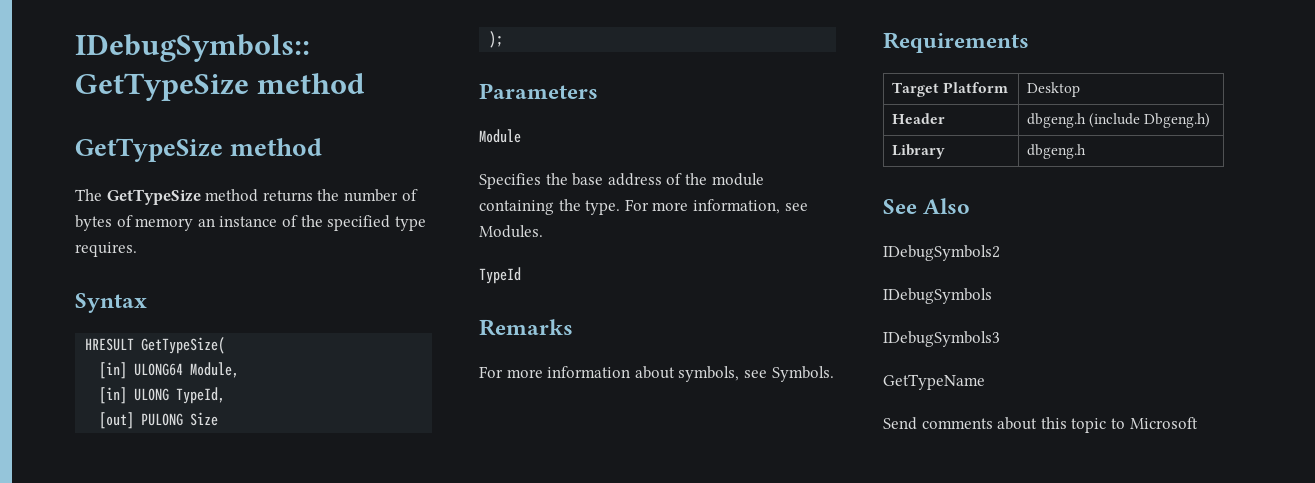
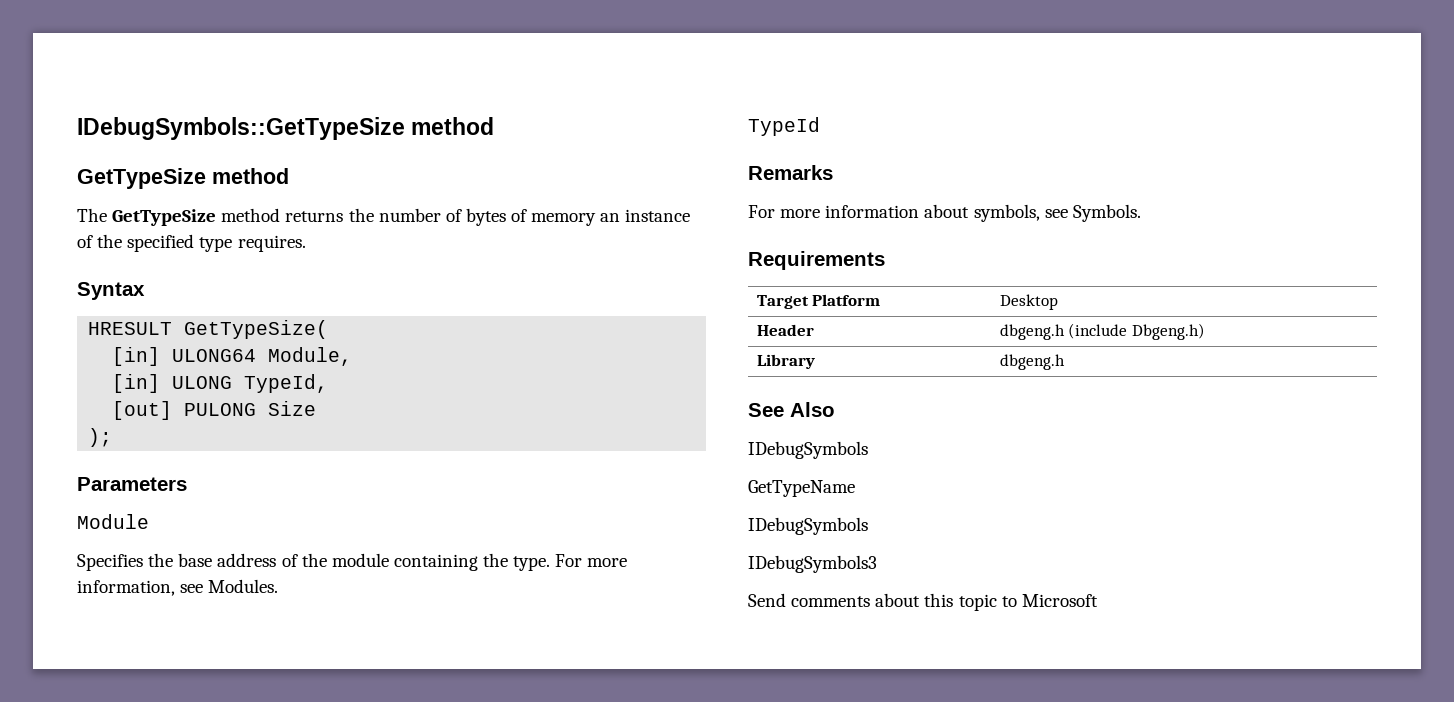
  See Also
- IDebugSymbols2
+ IDebugSymbols
+ GetTypeName
- GetTypeName

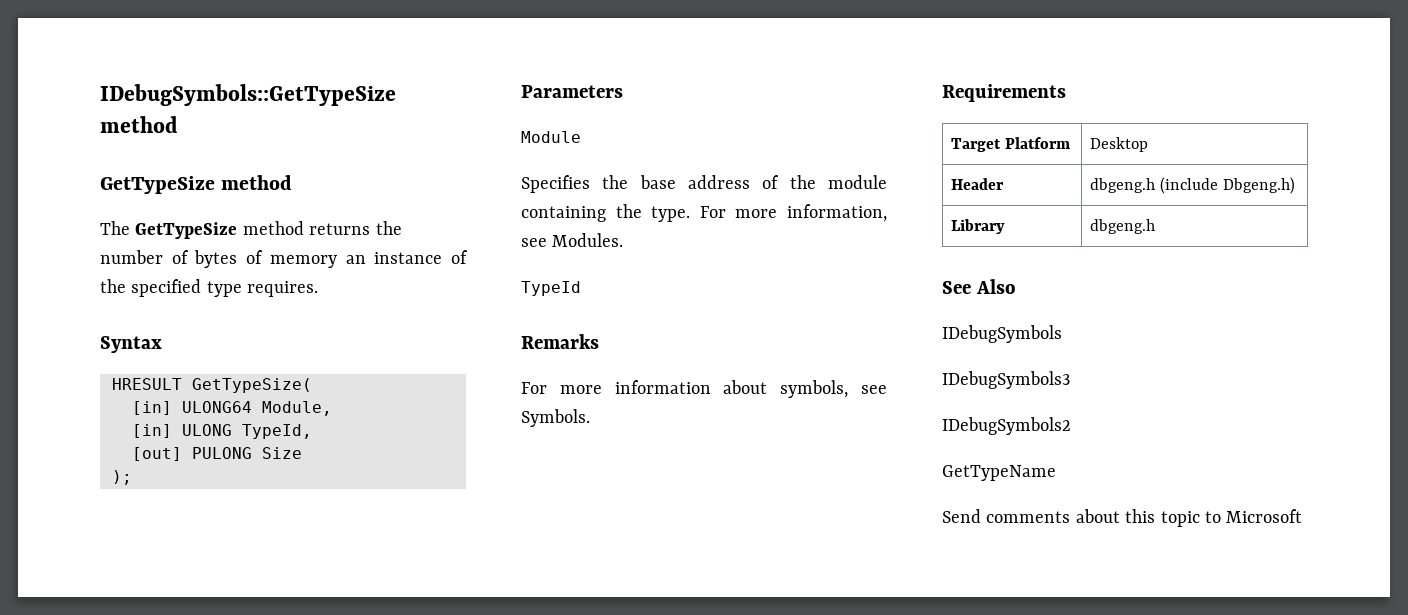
+ IDebugSymbols3
+ IDebugSymbols2
  GetTypeName
- IDebugSymbols
- IDebugSymbols3

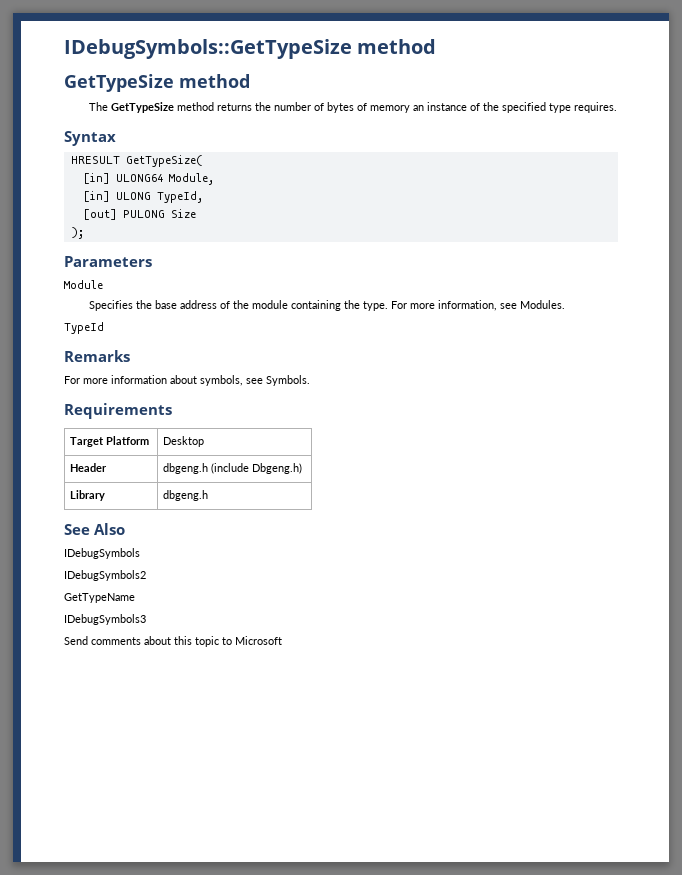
- IDebugSymbols3
+ IDebugSymbols3

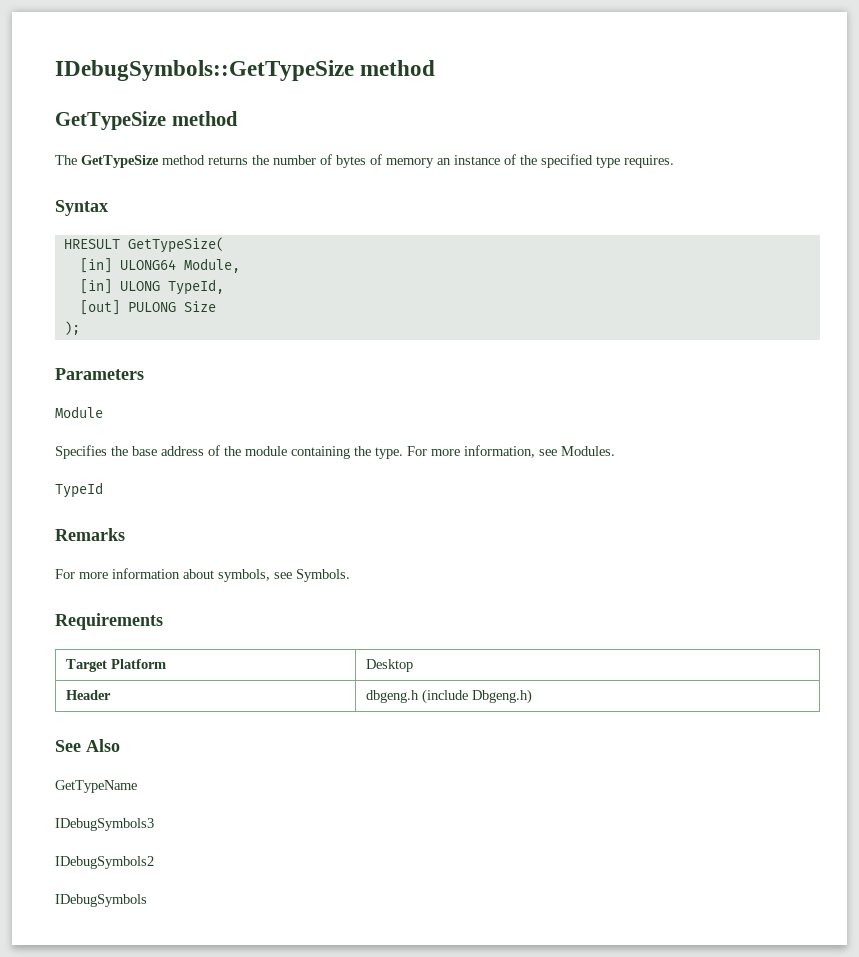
- Library | dbgeng.h
- IDebugSymbols
- IDebugSymbols2
- Send comments about this topic to Microsoft
+ IDebugSymbols2
+ IDebugSymbols

